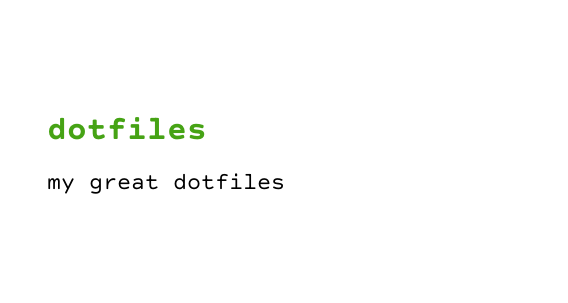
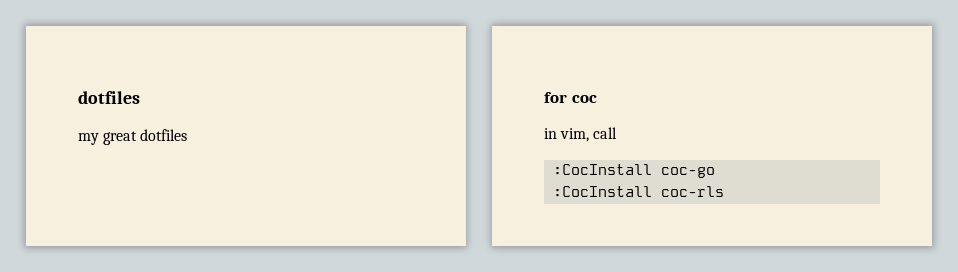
+ for coc
+ in vim, call
+ :CocInstall coc-go
+ :CocInstall coc-rls

